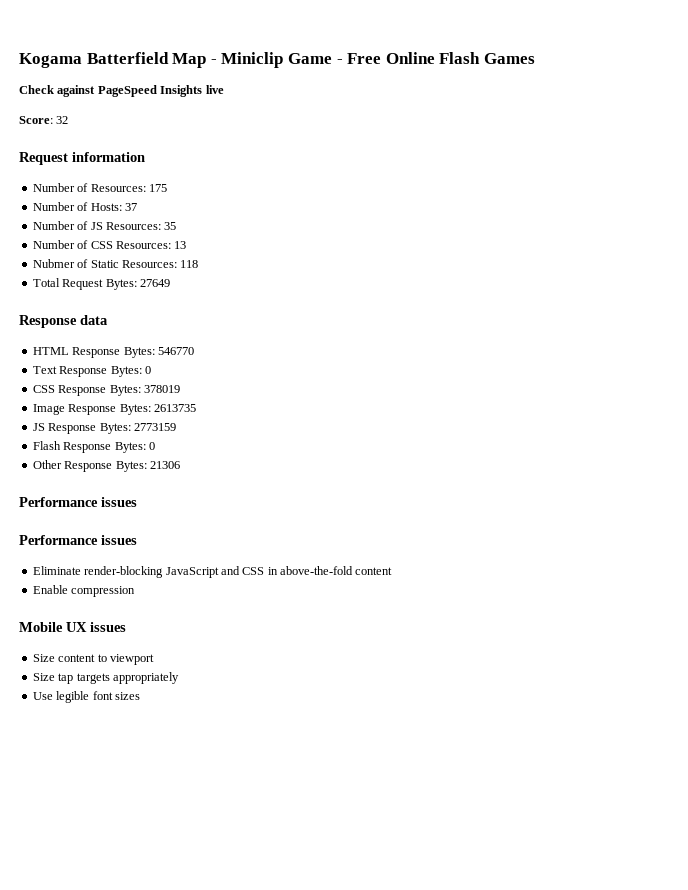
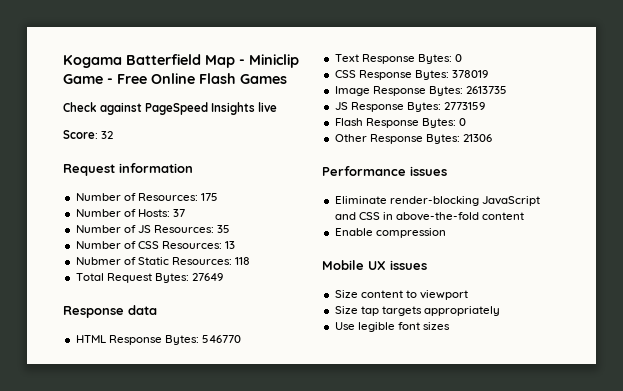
  Other Response Bytes: 21306
- Performance issues

